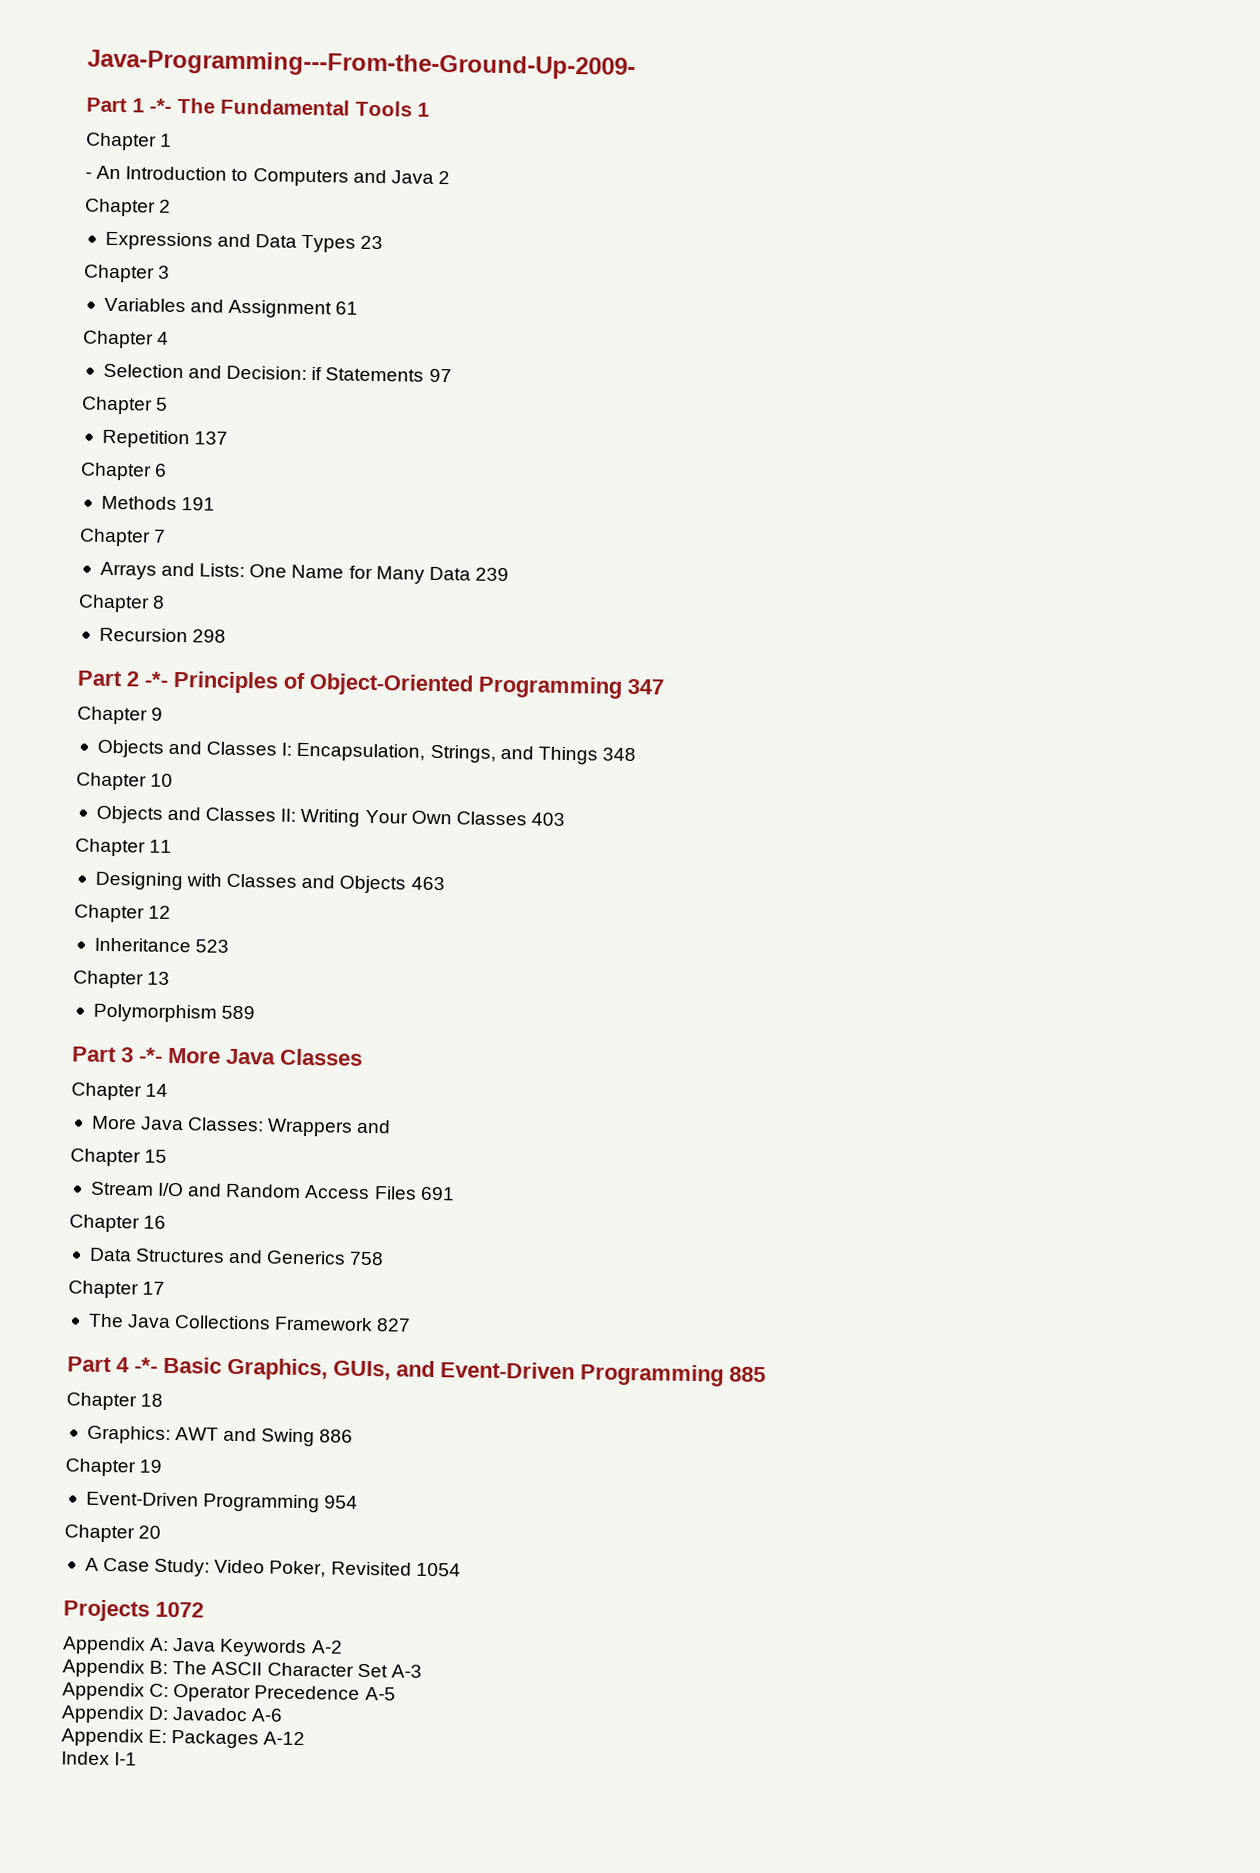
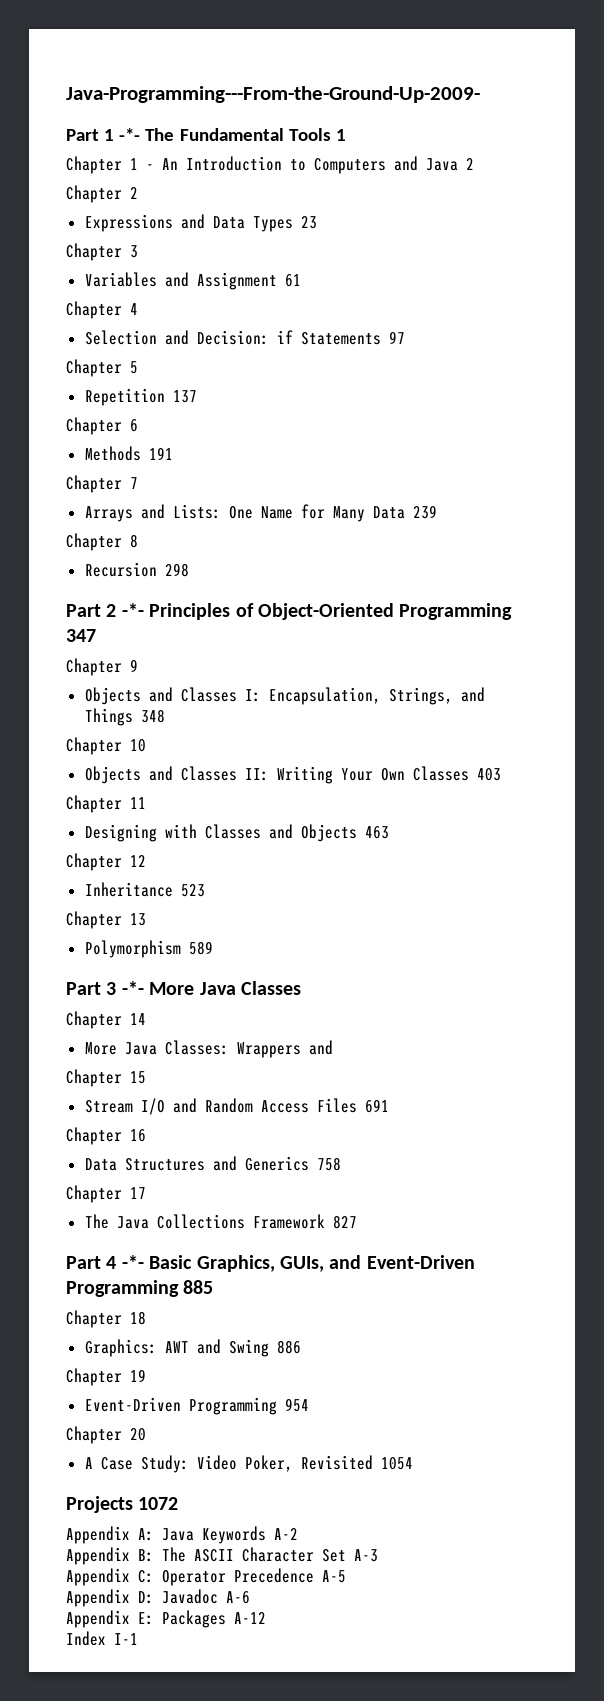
- Chapter 1
- - An Introduction to Computers and Java 2
+ Chapter 1 - An Introduction to Computers and Java 2

